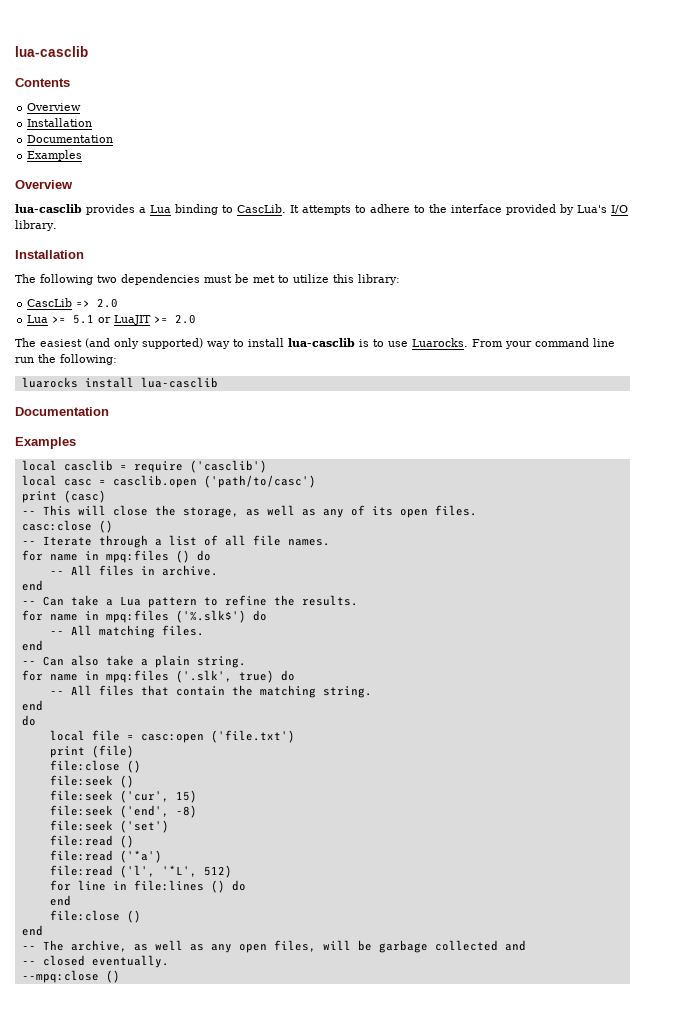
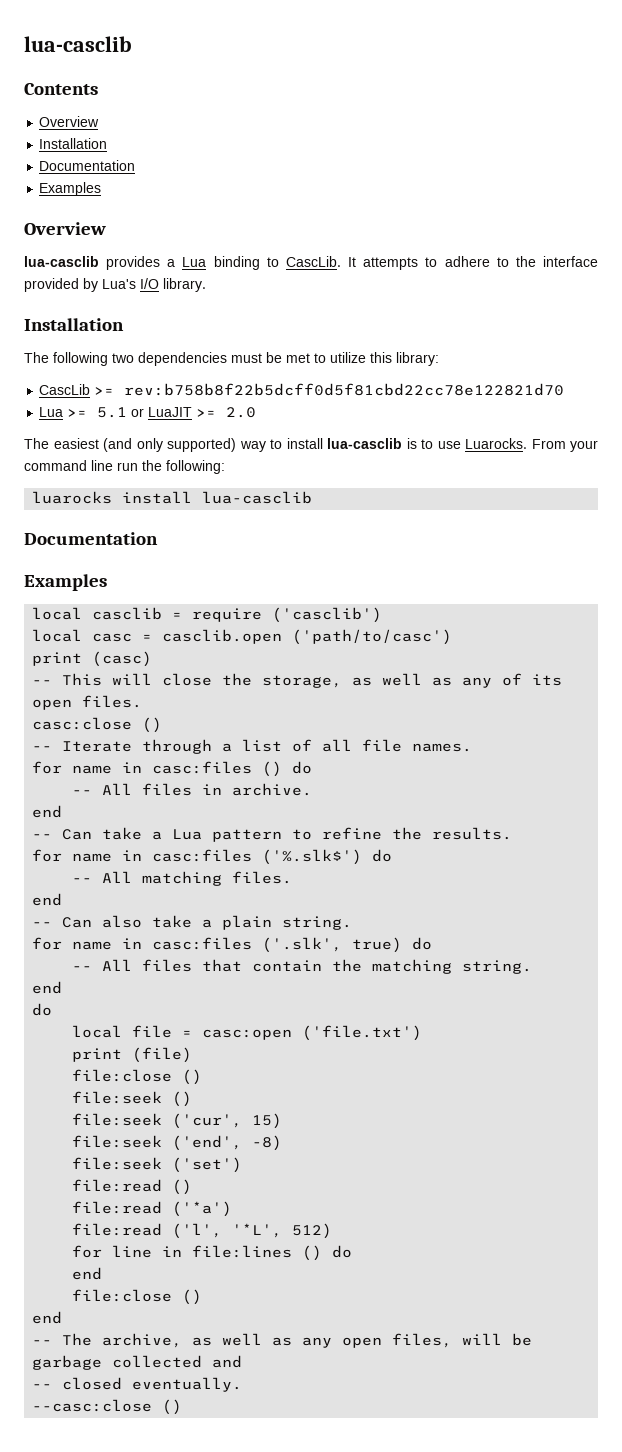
- CascLib => 2.0
+ CascLib >= rev:b758b8f22b5dcff0d5f81cbd22cc78e122821d70
- for name in mpq:files () do
+ for name in casc:files () do
- for name in mpq:files ('%.slk$') do
+ for name in casc:files ('%.slk$') do
- for name in mpq:files ('.slk', true) do
+ for name in casc:files ('.slk', true) do
- --mpq:close ()
+ --casc:close ()

